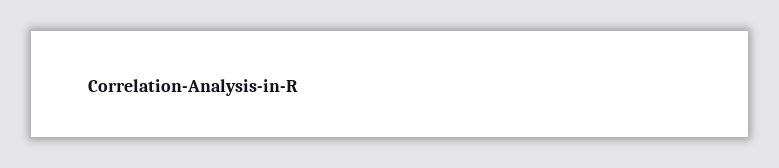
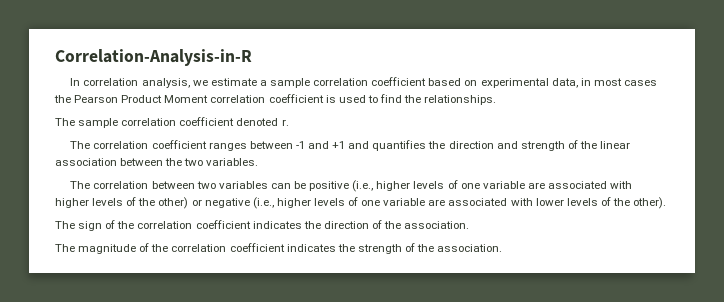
+ In correlation analysis, we estimate a sample correlation coefficient based on experimental data, in most cases the Pearson Product Moment correlation coefficient is used to find the relationships.
+ The sample correlation coefficient denoted r.
+ The correlation coefficient ranges between -1 and +1 and quantifies the direction and strength of the linear association between the two variables.
+ The correlation between two variables can be positive (i.e., higher levels of one variable are associated with higher levels of the other) or negative (i.e., higher levels of one variable are associated with lower levels of the other).
+ The sign of the correlation coefficient indicates the direction of the association.
+ The magnitude of the correlation coefficient indicates the strength of the association.

